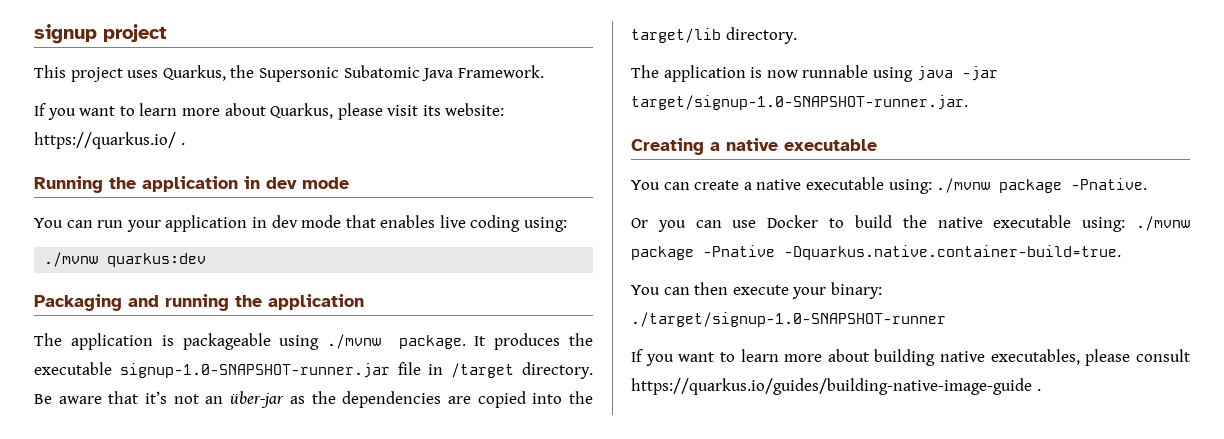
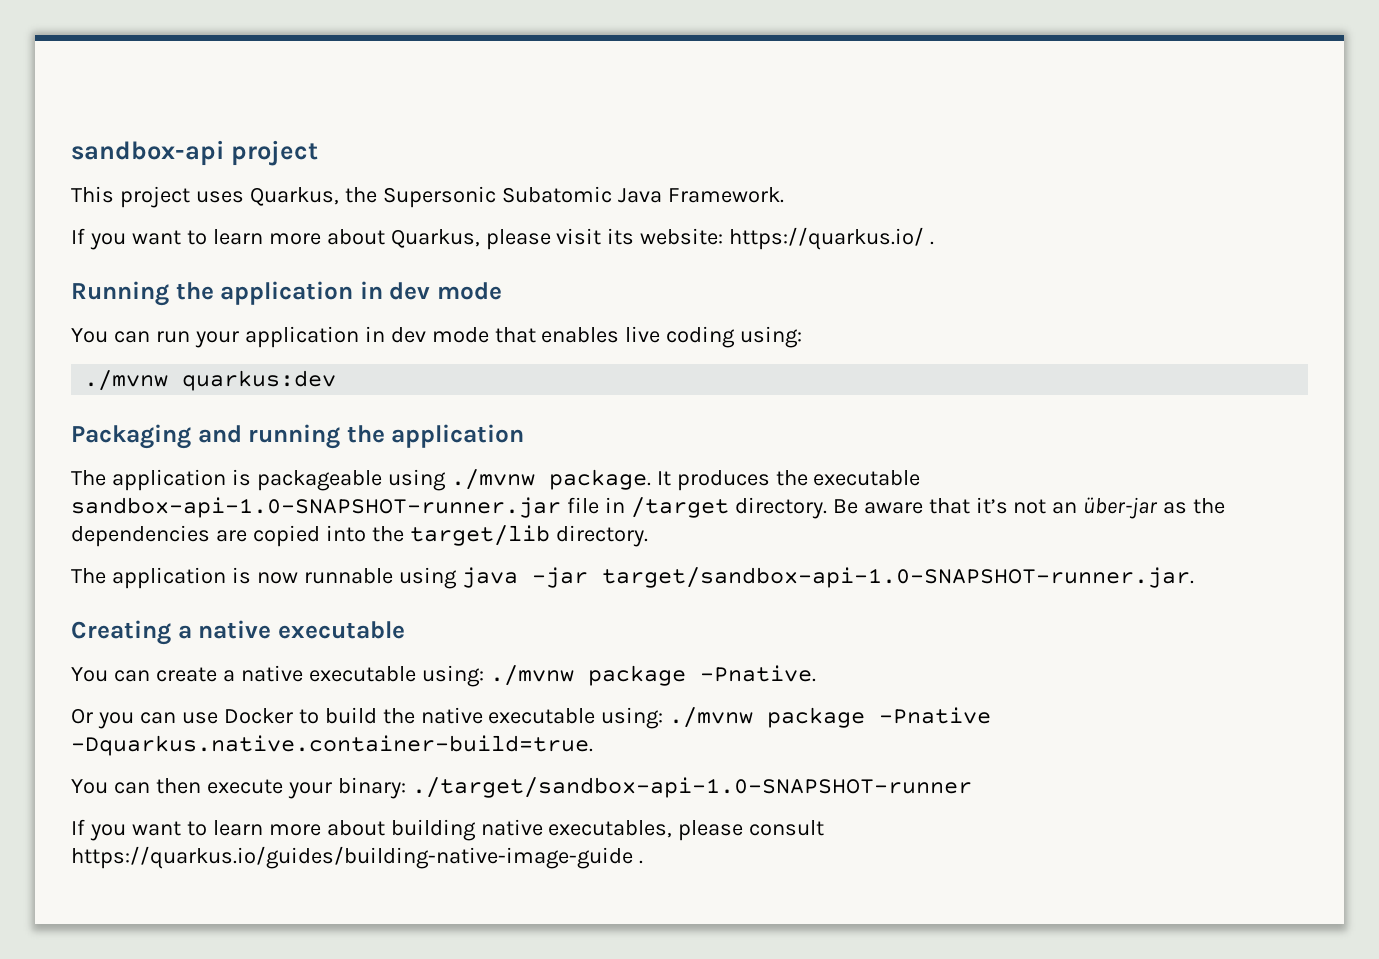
- signup project
+ sandbox-api project
- It produces the executable signup-1.0-SNAPSHOT-runner.jar file in /target directory.
+ It produces the executable sandbox-api-1.0-SNAPSHOT-runner.jar file in /target directory.
- The application is now runnable using java -jar target/signup-1.0-SNAPSHOT-runner.jar.
+ The application is now runnable using java -jar target/sandbox-api-1.0-SNAPSHOT-runner.jar.
- You can then execute your binary: ./target/signup-1.0-SNAPSHOT-runner
+ You can then execute your binary: ./target/sandbox-api-1.0-SNAPSHOT-runner

